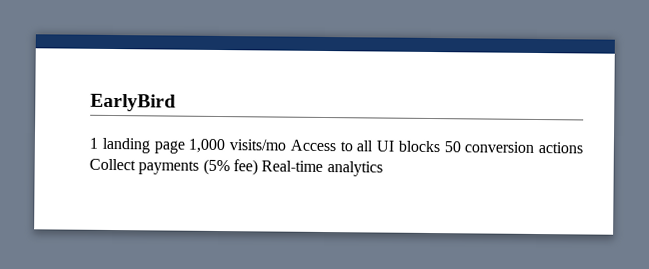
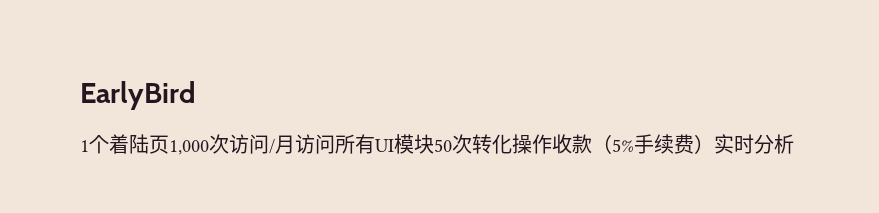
- 1 landing page 1,000 visits/mo Access to all UI blocks 50 conversion actions Collect payments (5% fee) Real-time analytics
+ 1个着陆页1,000次访问/月访问所有UI模块50次转化操作收款（5%手续费）实时分析

